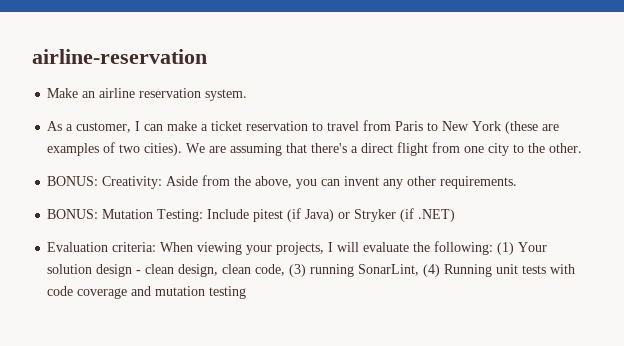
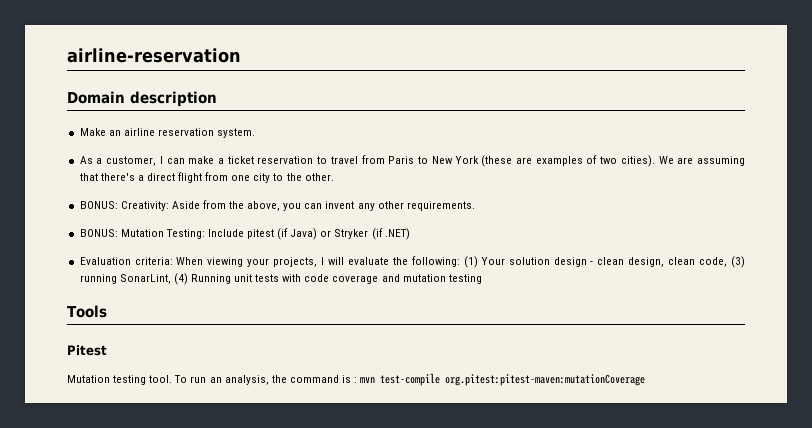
+ Domain description
+ Tools
+ Pitest
+ Mutation testing tool. To run an analysis, the command is : mvn test-compile org.pitest:pitest-maven:mutationCoverage

